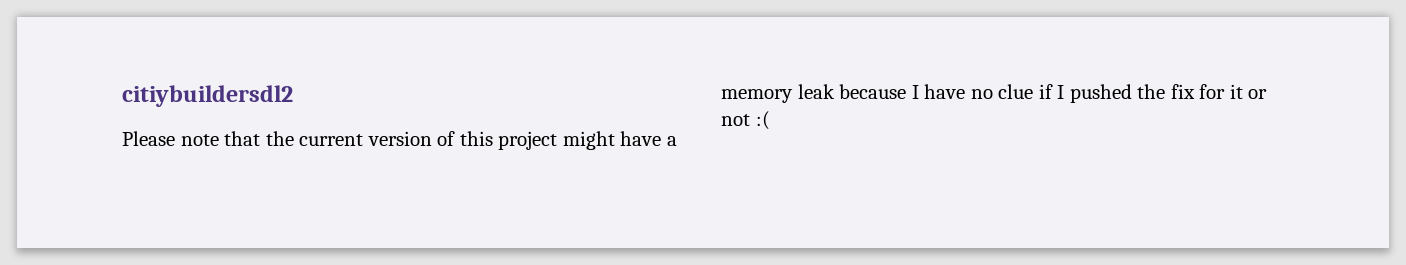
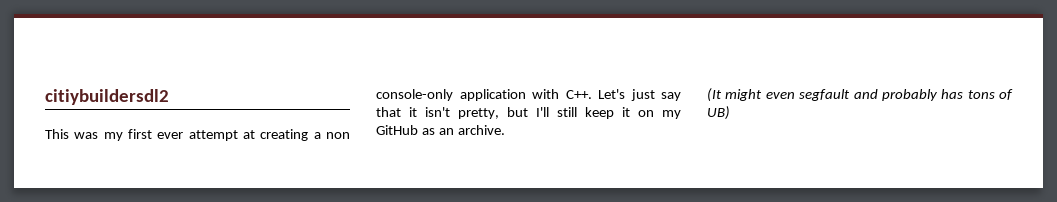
- Please note that the current version of this project might have a memory leak because I have no clue if I pushed the fix for it or not :(
+ This was my first ever attempt at creating a non console-only application with C++. Let's just say that it isn't pretty, but I'll still keep it on my GitHub as an archive.
+ (It might even segfault and probably has tons of UB)

